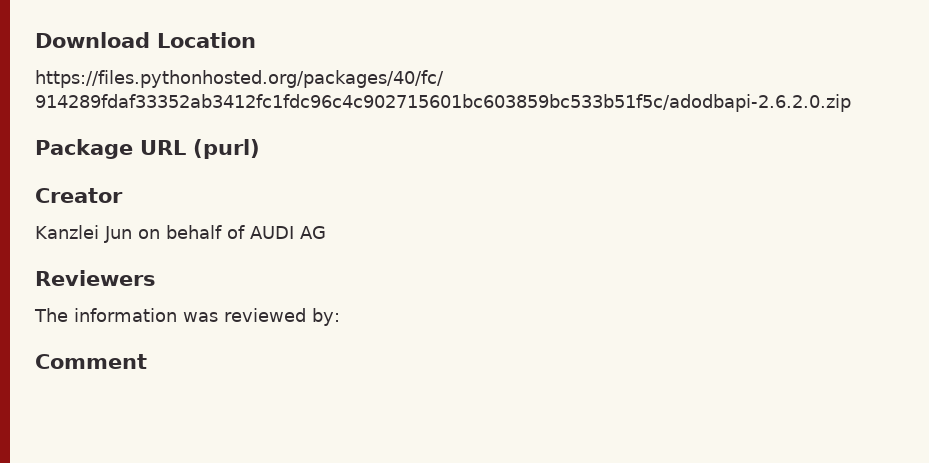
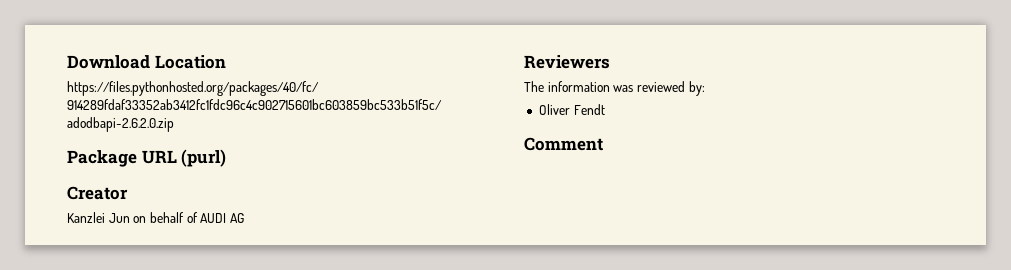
+ Oliver Fendt

